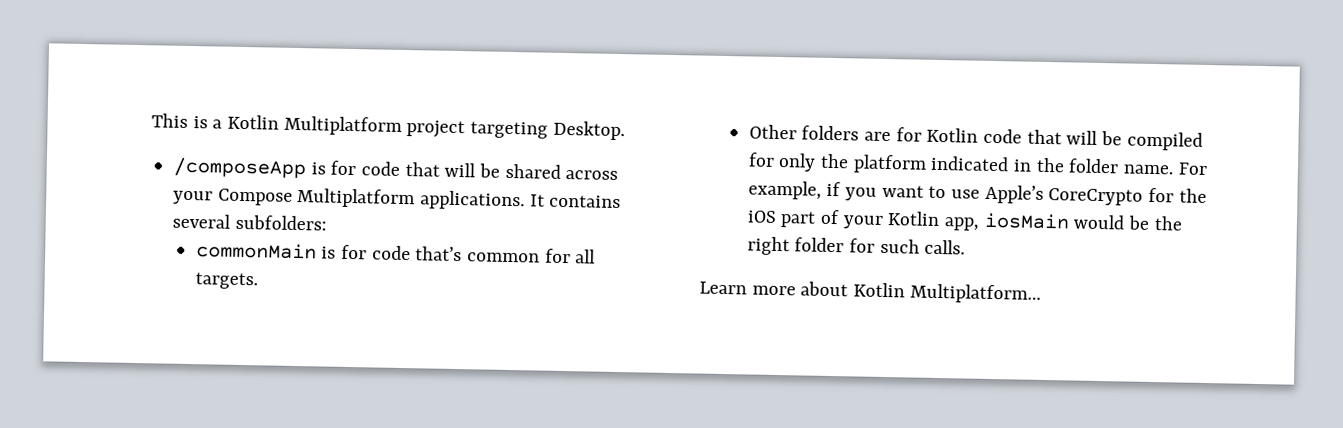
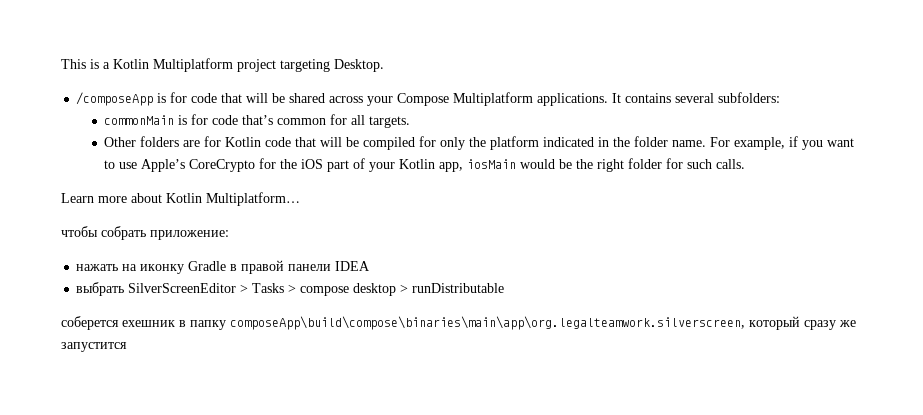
+ чтобы собрать приложение:
+ нажать на иконку Gradle в правой панели IDEA
+ выбрать SilverScreenEditor > Tasks > compose desktop > runDistributable
+ соберется exeшник в папку composeApp\build\compose\binaries\main\app\org.legalteamwork.silverscreen, который сразу же запустится

